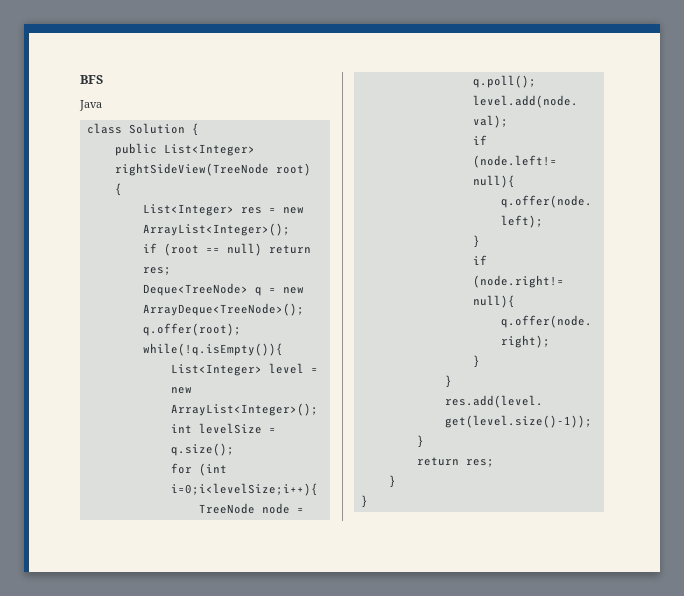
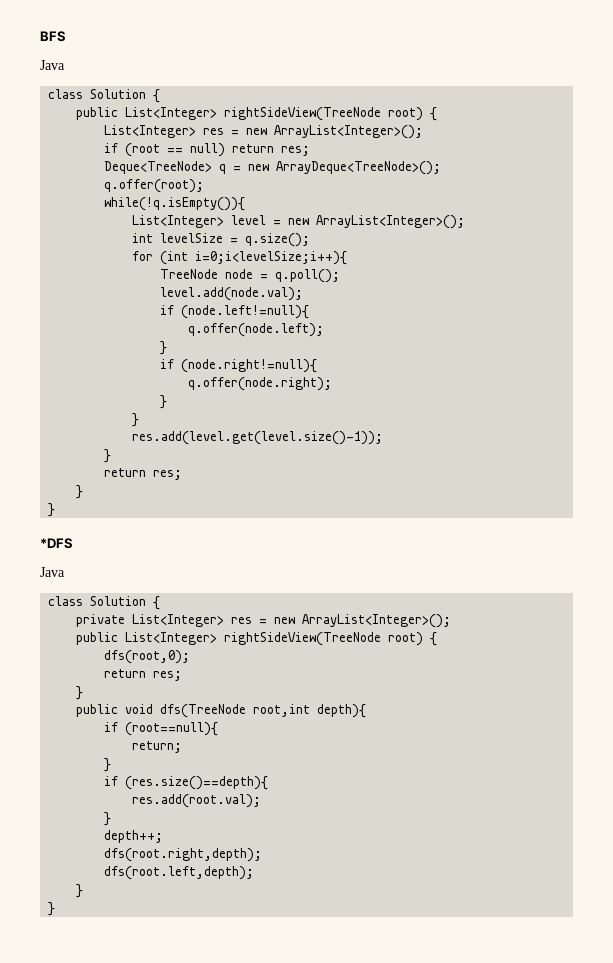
+ *DFS
+ Java
+ class Solution {
+ private List<Integer> res = new ArrayList<Integer>();
+ public List<Integer> rightSideView(TreeNode root) {
+ dfs(root,0);
+ return res;
+ }
+ public void dfs(TreeNode root,int depth){
+ if (root==null){
+ return;
+ }
+ if (res.size()==depth){
+ res.add(root.val);
+ }
+ depth++;
+ dfs(root.right,depth);
+ dfs(root.left,depth);
+ }
+ }

